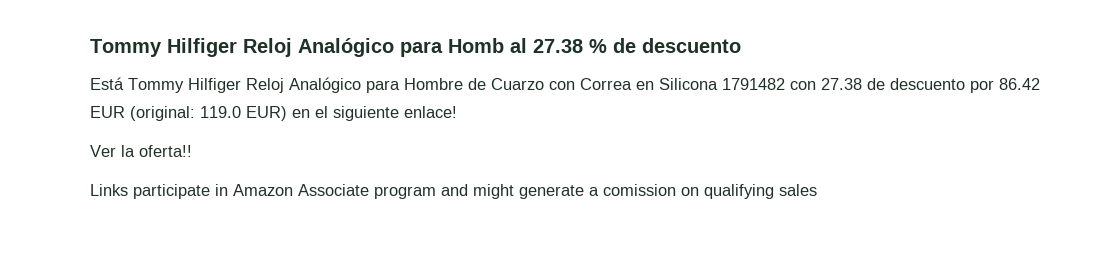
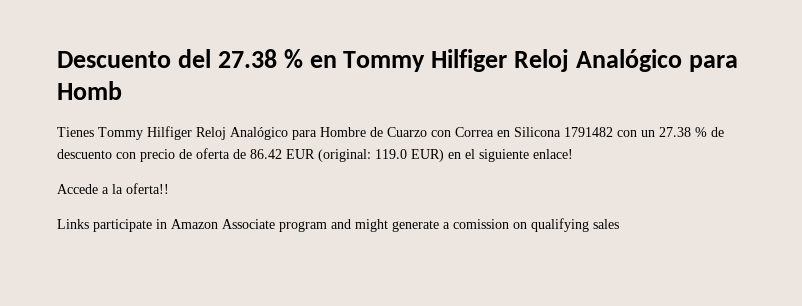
- Tommy Hilfiger Reloj Analógico para Homb al 27.38 % de descuento
- Está Tommy Hilfiger Reloj Analógico para Hombre de Cuarzo con Correa en Silicona 1791482 con 27.38 de descuento por 86.42 EUR (original: 119.0 EUR) en el siguiente enlace!
+ Descuento del 27.38 % en Tommy Hilfiger Reloj Analógico para Homb
+ Tienes Tommy Hilfiger Reloj Analógico para Hombre de Cuarzo con Correa en Silicona 1791482 con un 27.38 % de descuento con precio de oferta de 86.42 EUR (original: 119.0 EUR) en el siguiente enlace!
- Ver la oferta!!
+ Accede a la oferta!!

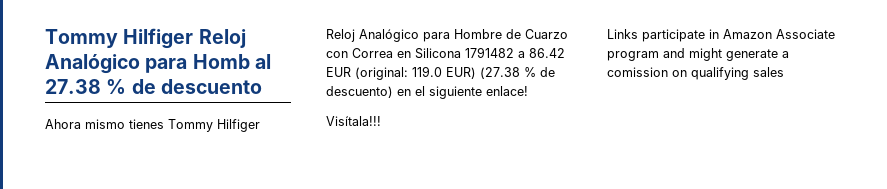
- Descuento del 27.38 % en Tommy Hilfiger Reloj Analógico para Homb
- Tienes Tommy Hilfiger Reloj Analógico para Hombre de Cuarzo con Correa en Silicona 1791482 con un 27.38 % de descuento con precio de oferta de 86.42 EUR (original: 119.0 EUR) en el siguiente enlace!
+ Tommy Hilfiger Reloj Analógico para Homb al 27.38 % de descuento
+ Ahora mismo tienes Tommy Hilfiger Reloj Analógico para Hombre de Cuarzo con Correa en Silicona 1791482 a 86.42 EUR (original: 119.0 EUR) (27.38 % de descuento) en el siguiente enlace!
- Accede a la oferta!!
+ Visítala!!!

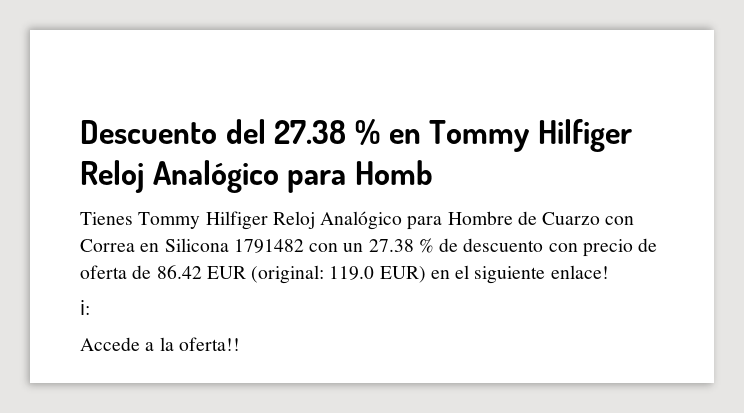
- Tommy Hilfiger Reloj Analógico para Homb al 27.38 % de descuento
- Ahora mismo tienes Tommy Hilfiger Reloj Analógico para Hombre de Cuarzo con Correa en Silicona 1791482 a 86.42 EUR (original: 119.0 EUR) (27.38 % de descuento) en el siguiente enlace!
+ Descuento del 27.38 % en Tommy Hilfiger Reloj Analógico para Homb
+ Tienes Tommy Hilfiger Reloj Analógico para Hombre de Cuarzo con Correa en Silicona 1791482 con un 27.38 % de descuento con precio de oferta de 86.42 EUR (original: 119.0 EUR) en el siguiente enlace!
- Visítala!!!
- Links participate in Amazon Associate program and might generate a comission on qualifying sales
+ ℹ:
+ Accede a la oferta!!

